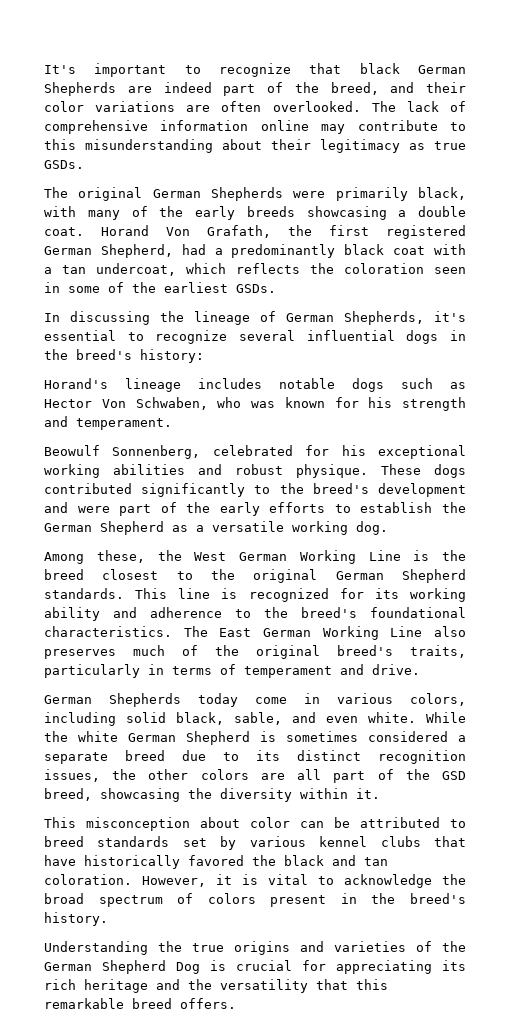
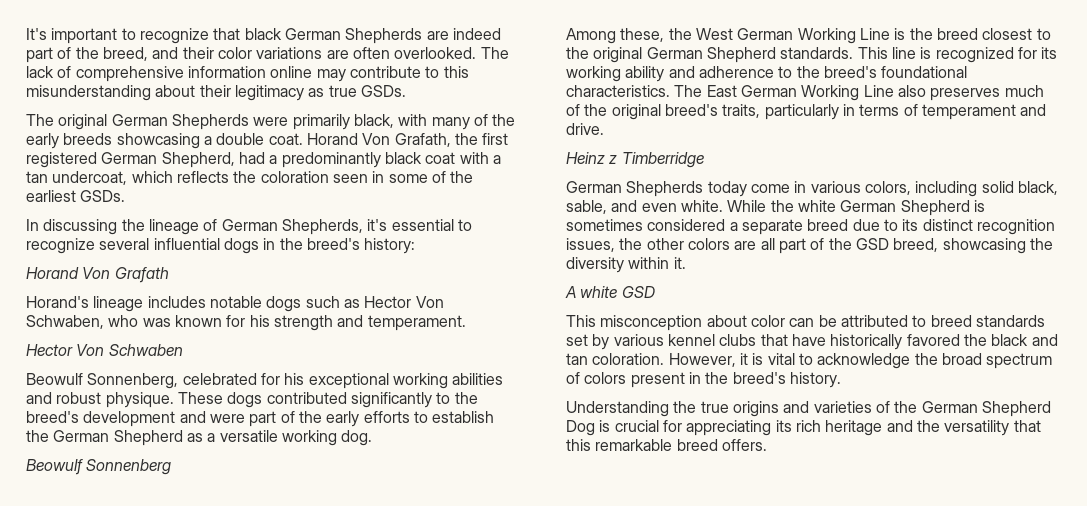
+ Horand Von Grafath
+ Hector Von Schwaben
+ Beowulf Sonnenberg
+ Heinz z Timberridge
+ A white GSD

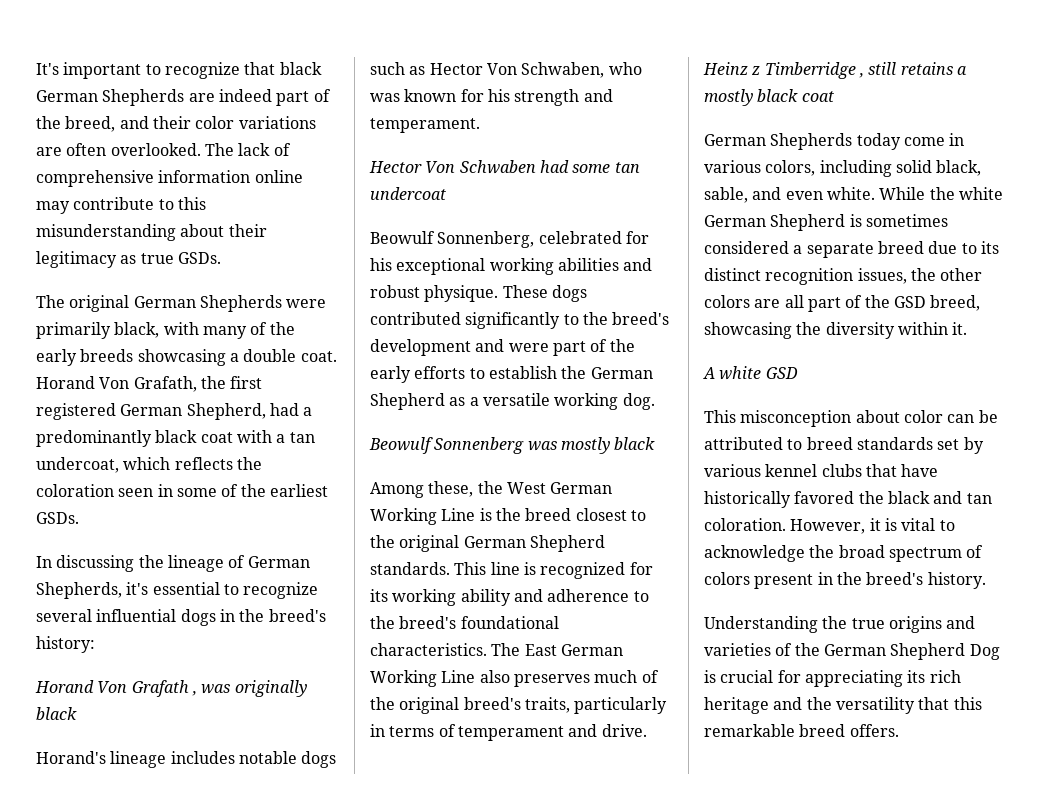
- Horand Von Grafath
+ Horand Von Grafath , was originally black
- Hector Von Schwaben
+ Hector Von Schwaben had some tan undercoat
- Beowulf Sonnenberg
+ Beowulf Sonnenberg was mostly black
- Heinz z Timberridge
+ Heinz z Timberridge , still retains a mostly black coat

